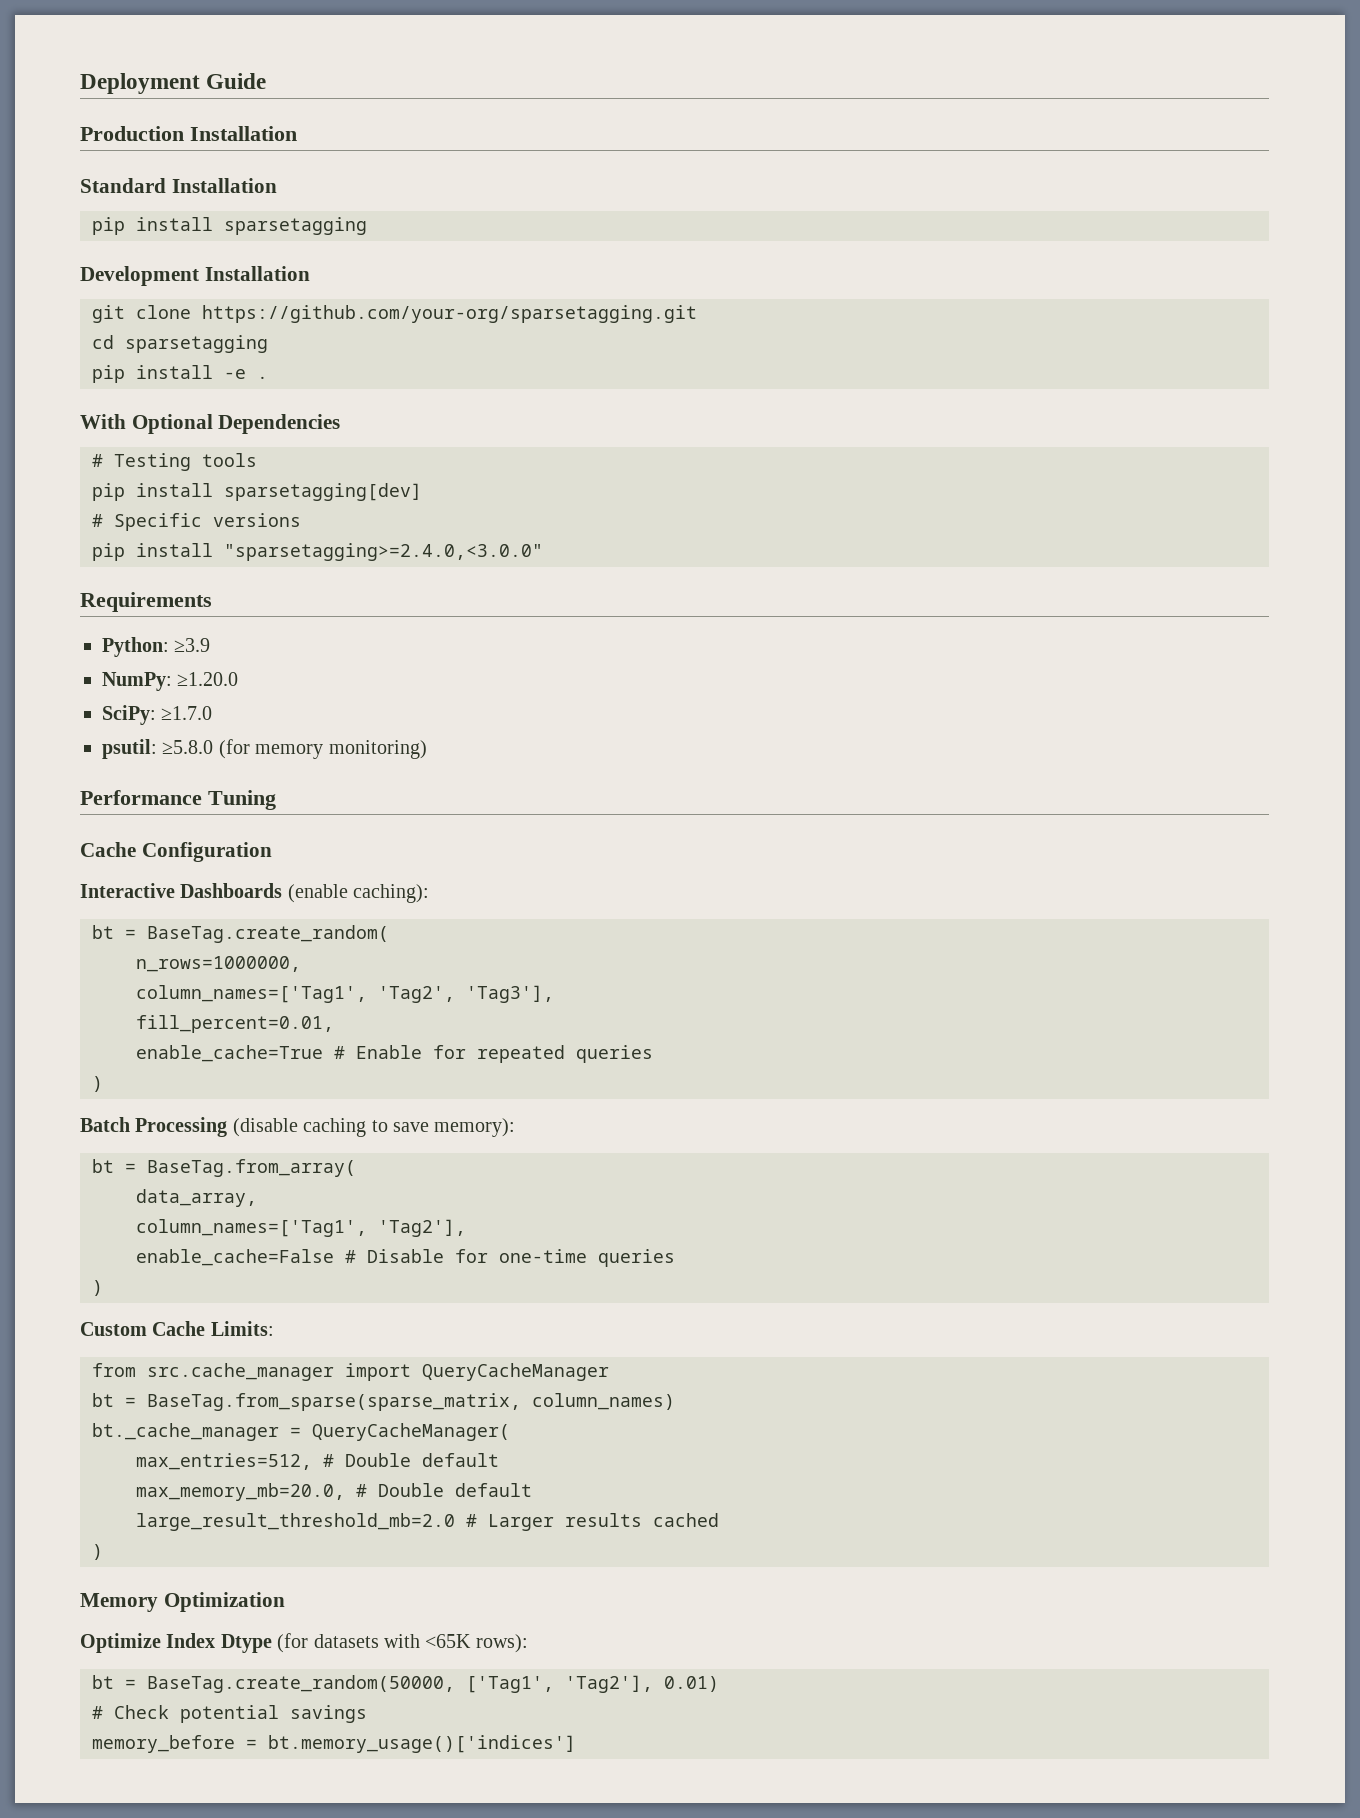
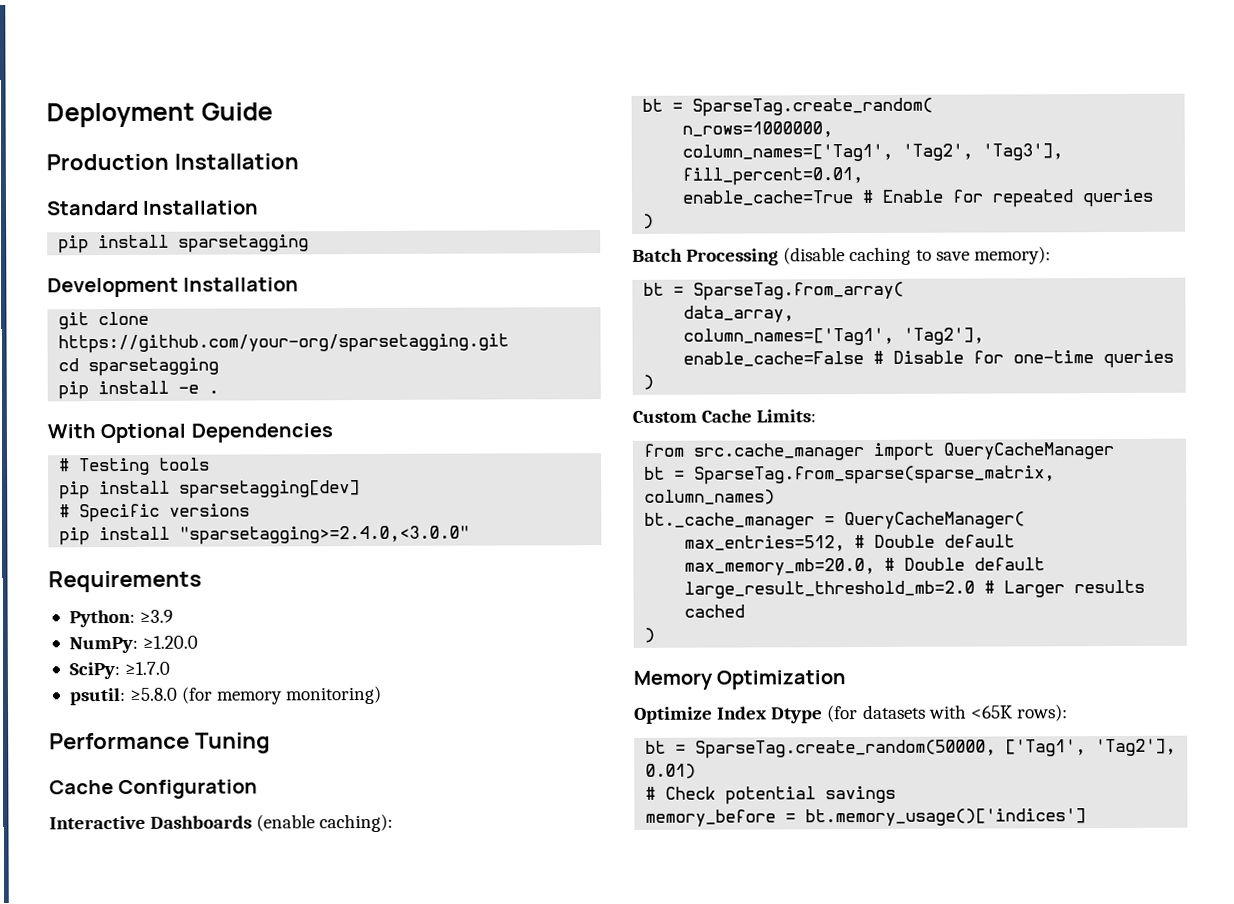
- bt = BaseTag.create_random(
+ bt = SparseTag.create_random(
- bt = BaseTag.from_array(
+ bt = SparseTag.from_array(
- bt = BaseTag.from_sparse(sparse_matrix, column_names)
+ bt = SparseTag.from_sparse(sparse_matrix, column_names)
- bt = BaseTag.create_random(50000, ['Tag1', 'Tag2'], 0.01)
+ bt = SparseTag.create_random(50000, ['Tag1', 'Tag2'], 0.01)

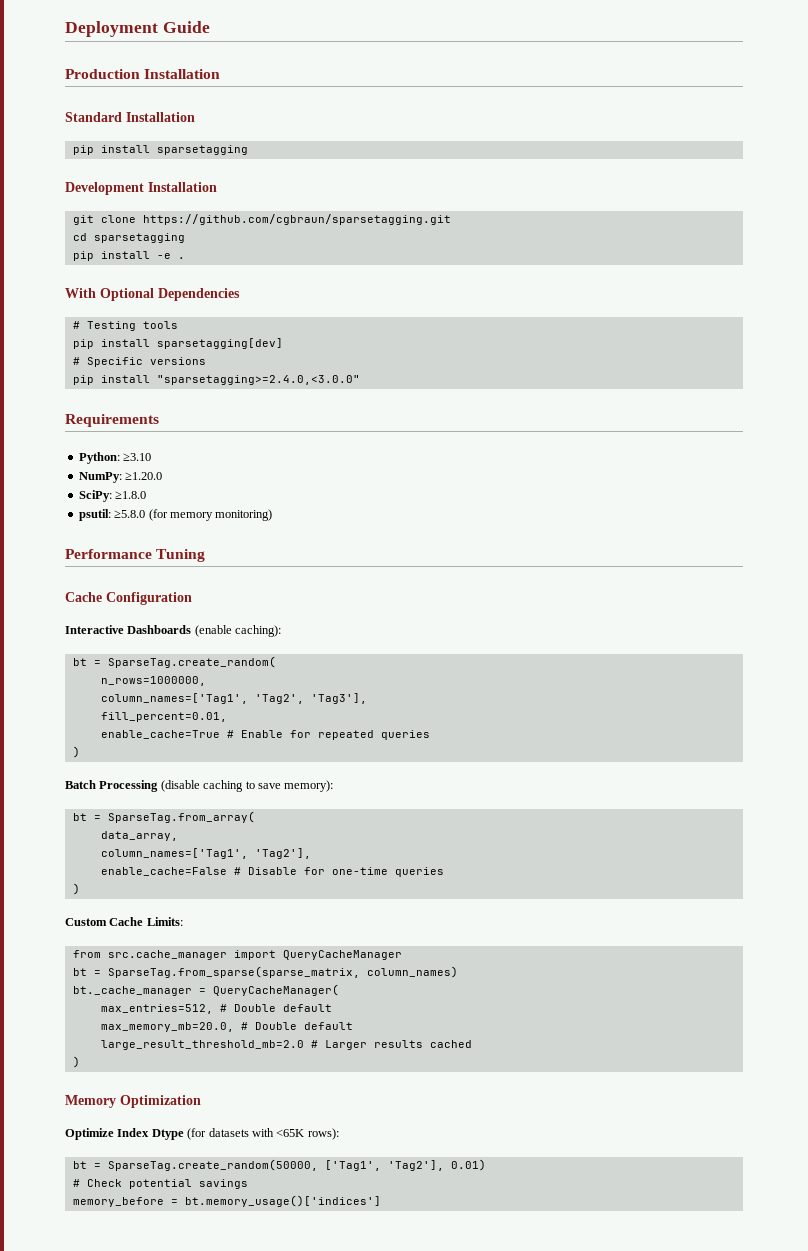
- git clone https://github.com/your-org/sparsetagging.git
+ git clone https://github.com/cgbraun/sparsetagging.git
- Python: ≥3.9
+ Python: ≥3.10
- SciPy: ≥1.7.0
+ SciPy: ≥1.8.0

